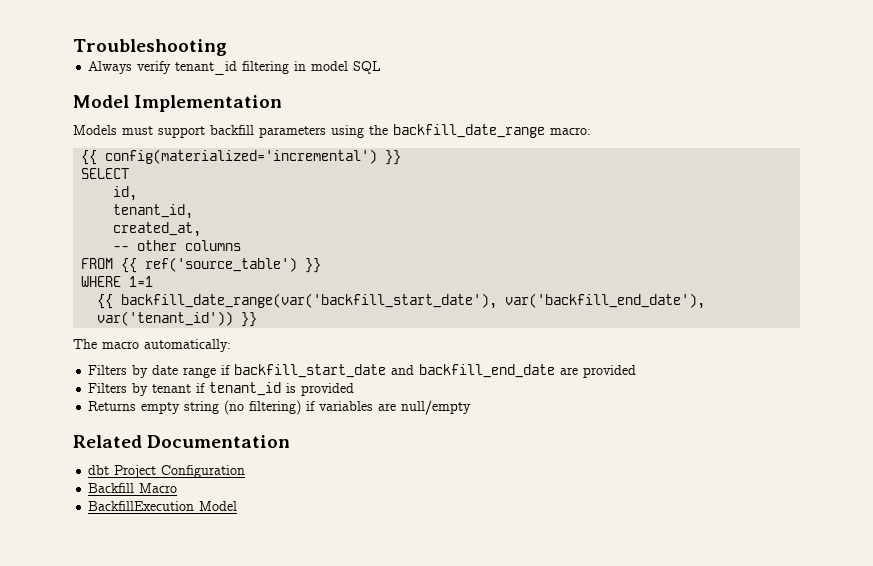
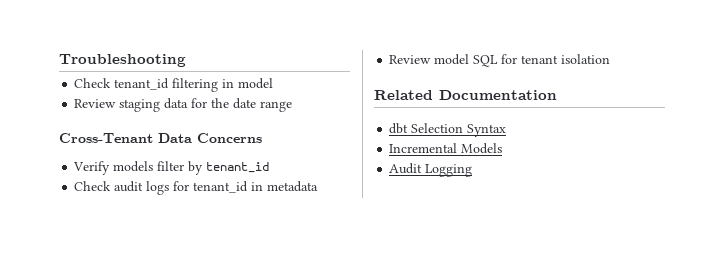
- Always verify tenant_id filtering in model SQL
- Model Implementation
- Models must support backfill parameters using the backfill_date_range macro:
- {{ config(materialized='incremental') }}
- SELECT
- id,
- tenant_id,
- created_at,
- -- other columns
- FROM {{ ref('source_table') }}
- WHERE 1=1
- {{ backfill_date_range(var('backfill_start_date'), var('backfill_end_date'), var('tenant_id')) }}
- The macro automatically:
- Filters by date range if backfill_start_date and backfill_end_date are provided
- Filters by tenant if tenant_id is provided
- Returns empty string (no filtering) if variables are null/empty
+ Check tenant_id filtering in model
+ Review staging data for the date range
+ Cross-Tenant Data Concerns
+ Verify models filter by tenant_id
+ Check audit logs for tenant_id in metadata
+ Review model SQL for tenant isolation
  Related Documentation
- dbt Project Configuration
- Backfill Macro
- BackfillExecution Model
+ dbt Selection Syntax
+ Incremental Models
+ Audit Logging

